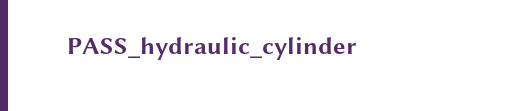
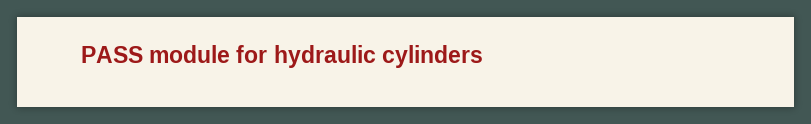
- PASS_hydraulic_cylinder
+ PASS module for hydraulic cylinders

